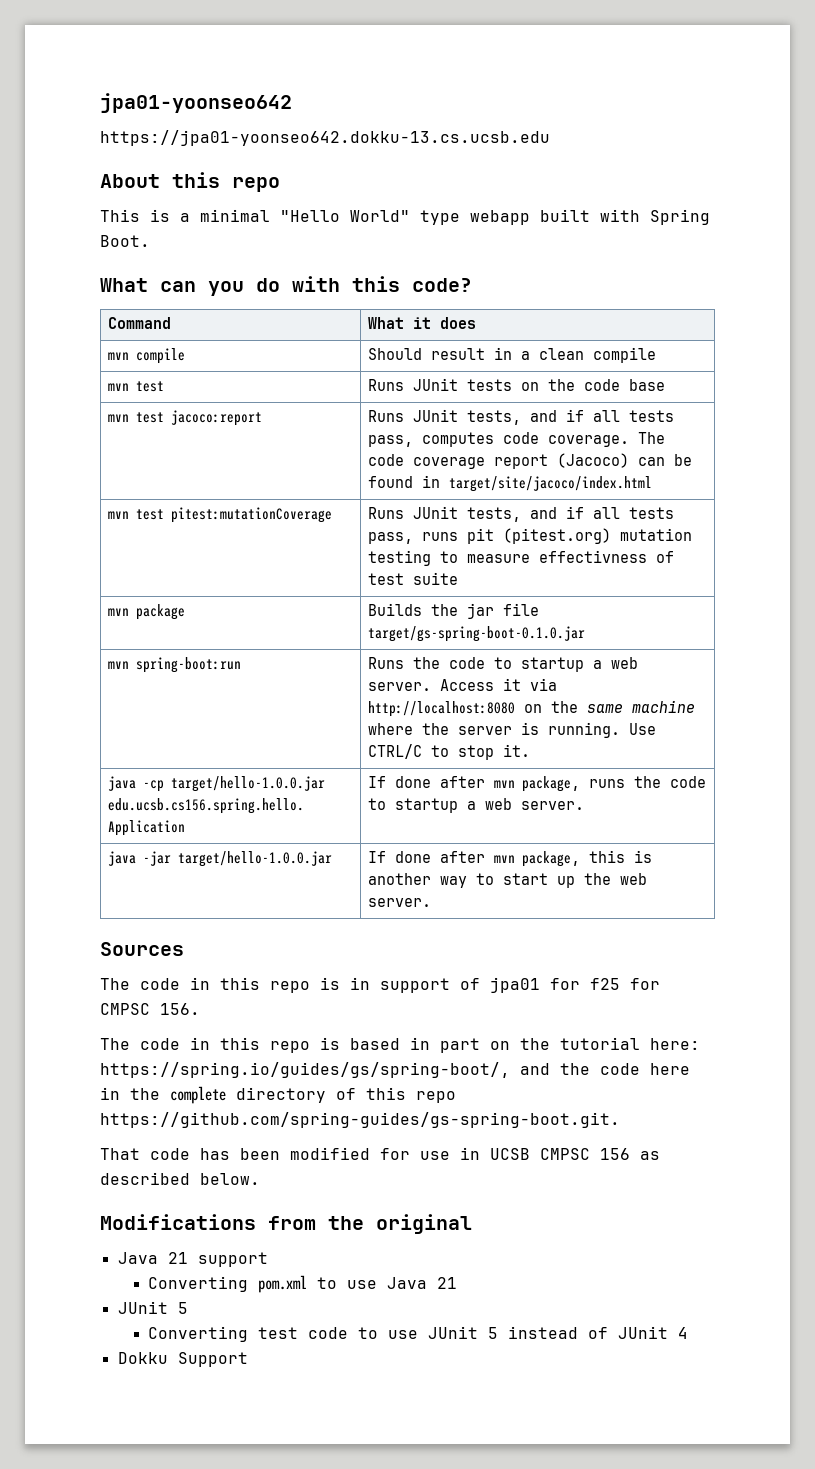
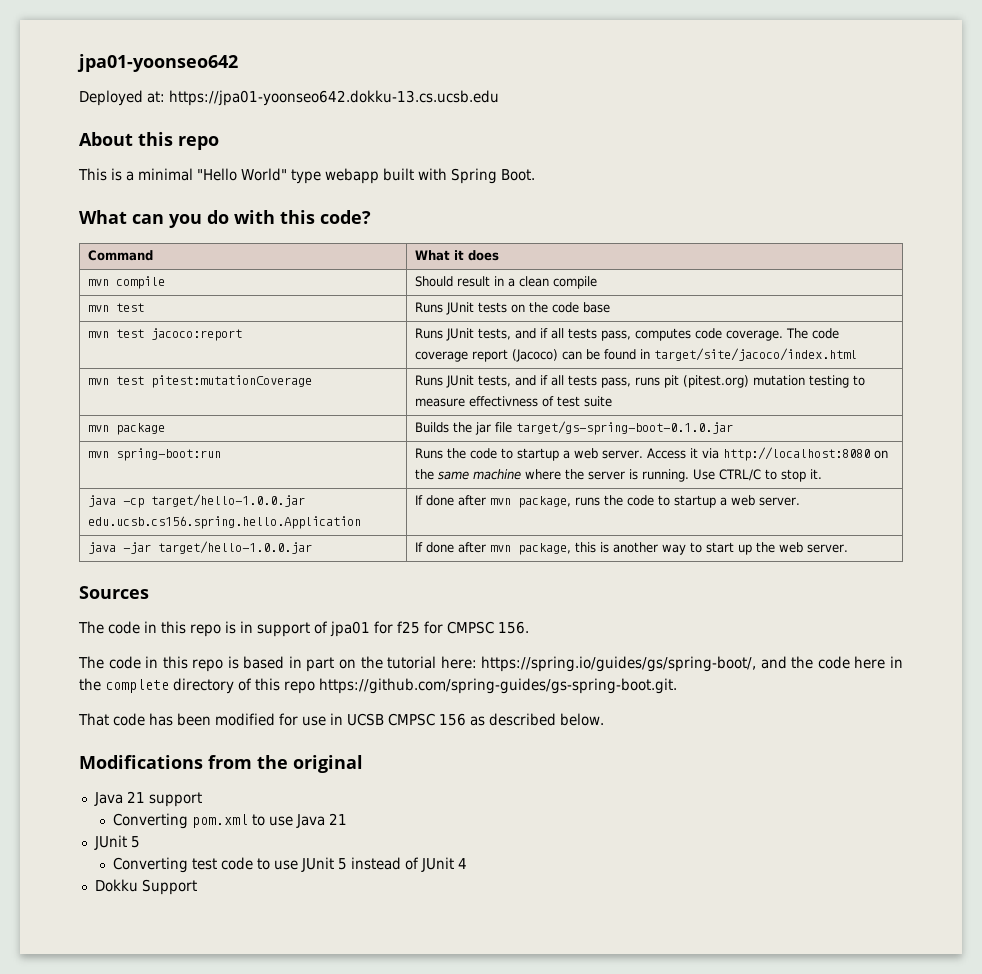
- https://jpa01-yoonseo642.dokku-13.cs.ucsb.edu
+ Deployed at: https://jpa01-yoonseo642.dokku-13.cs.ucsb.edu

